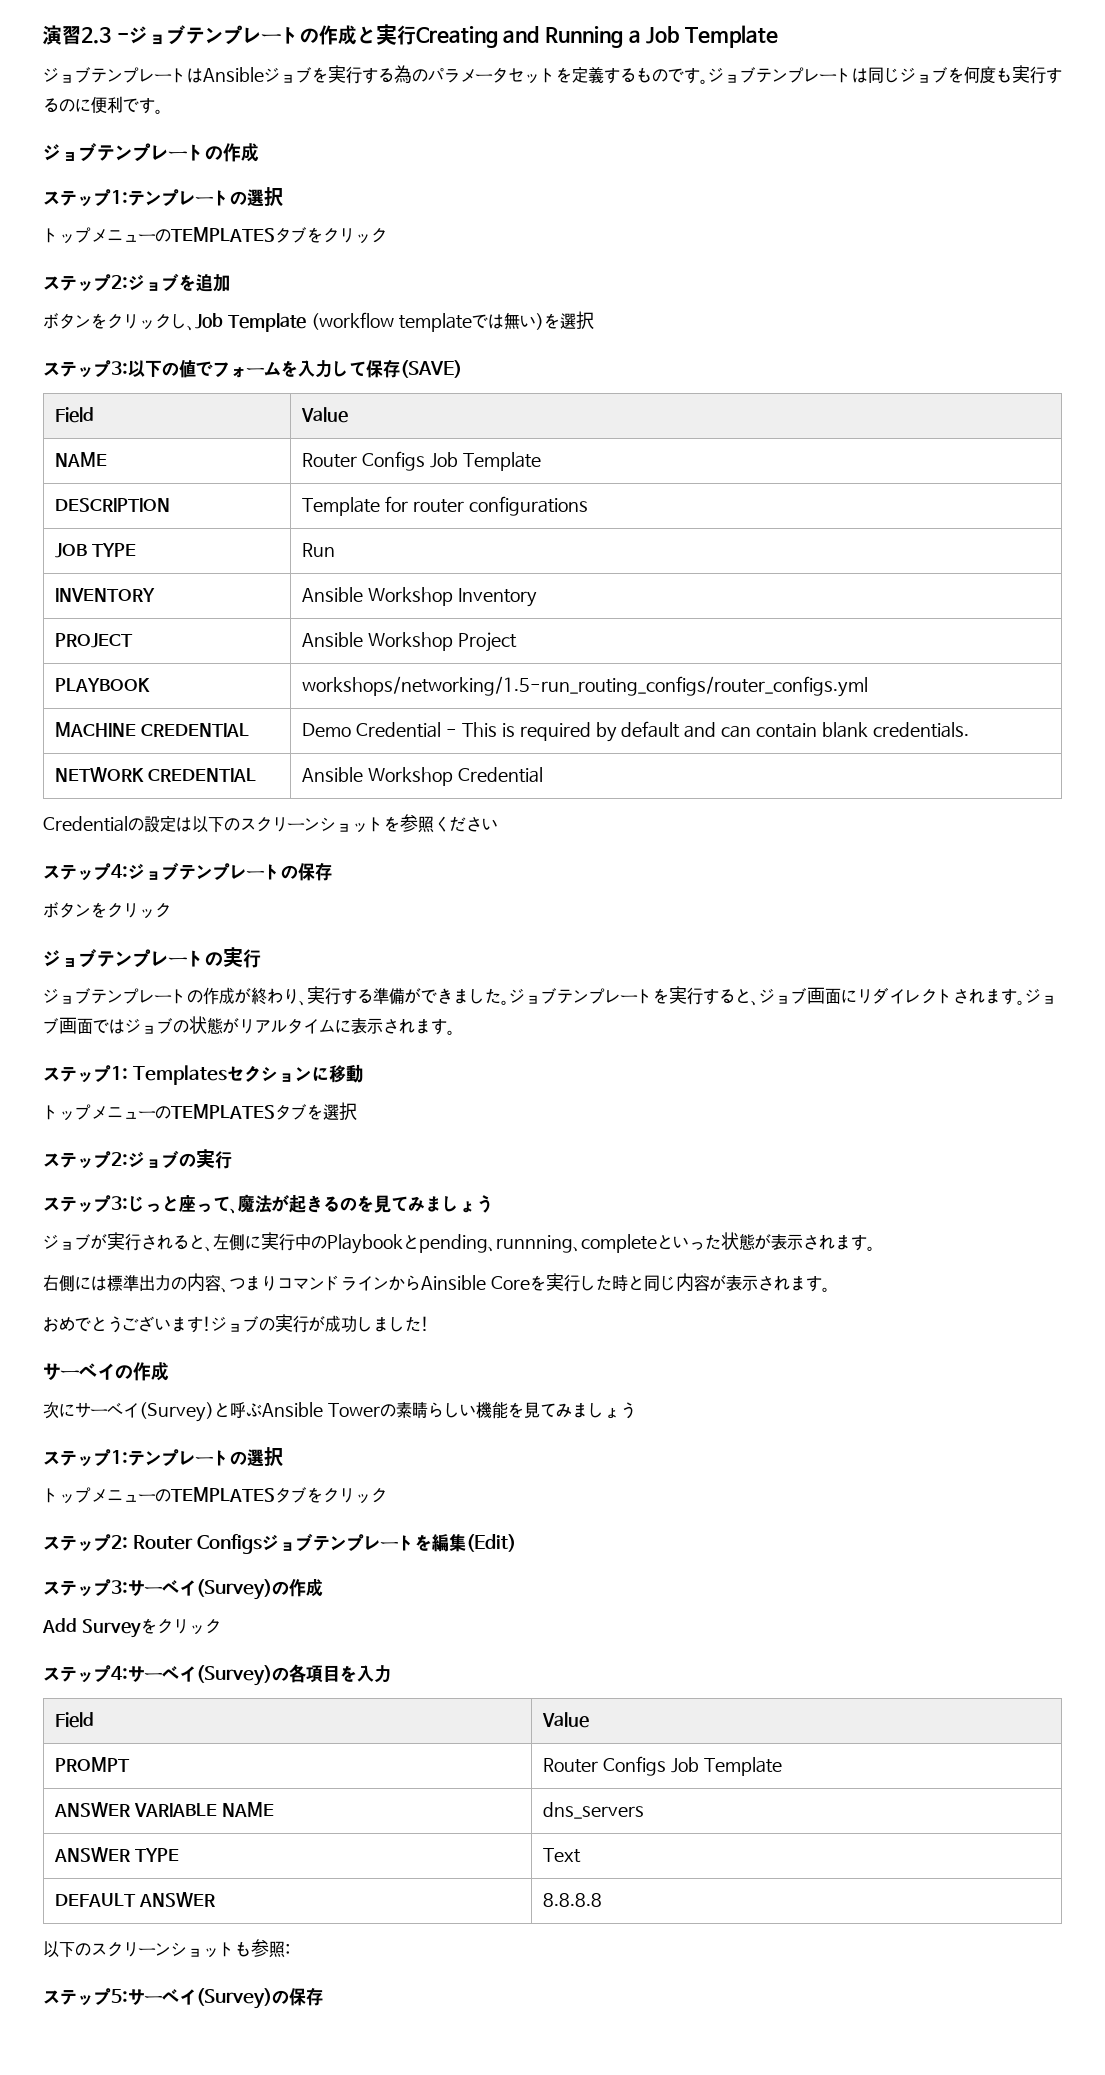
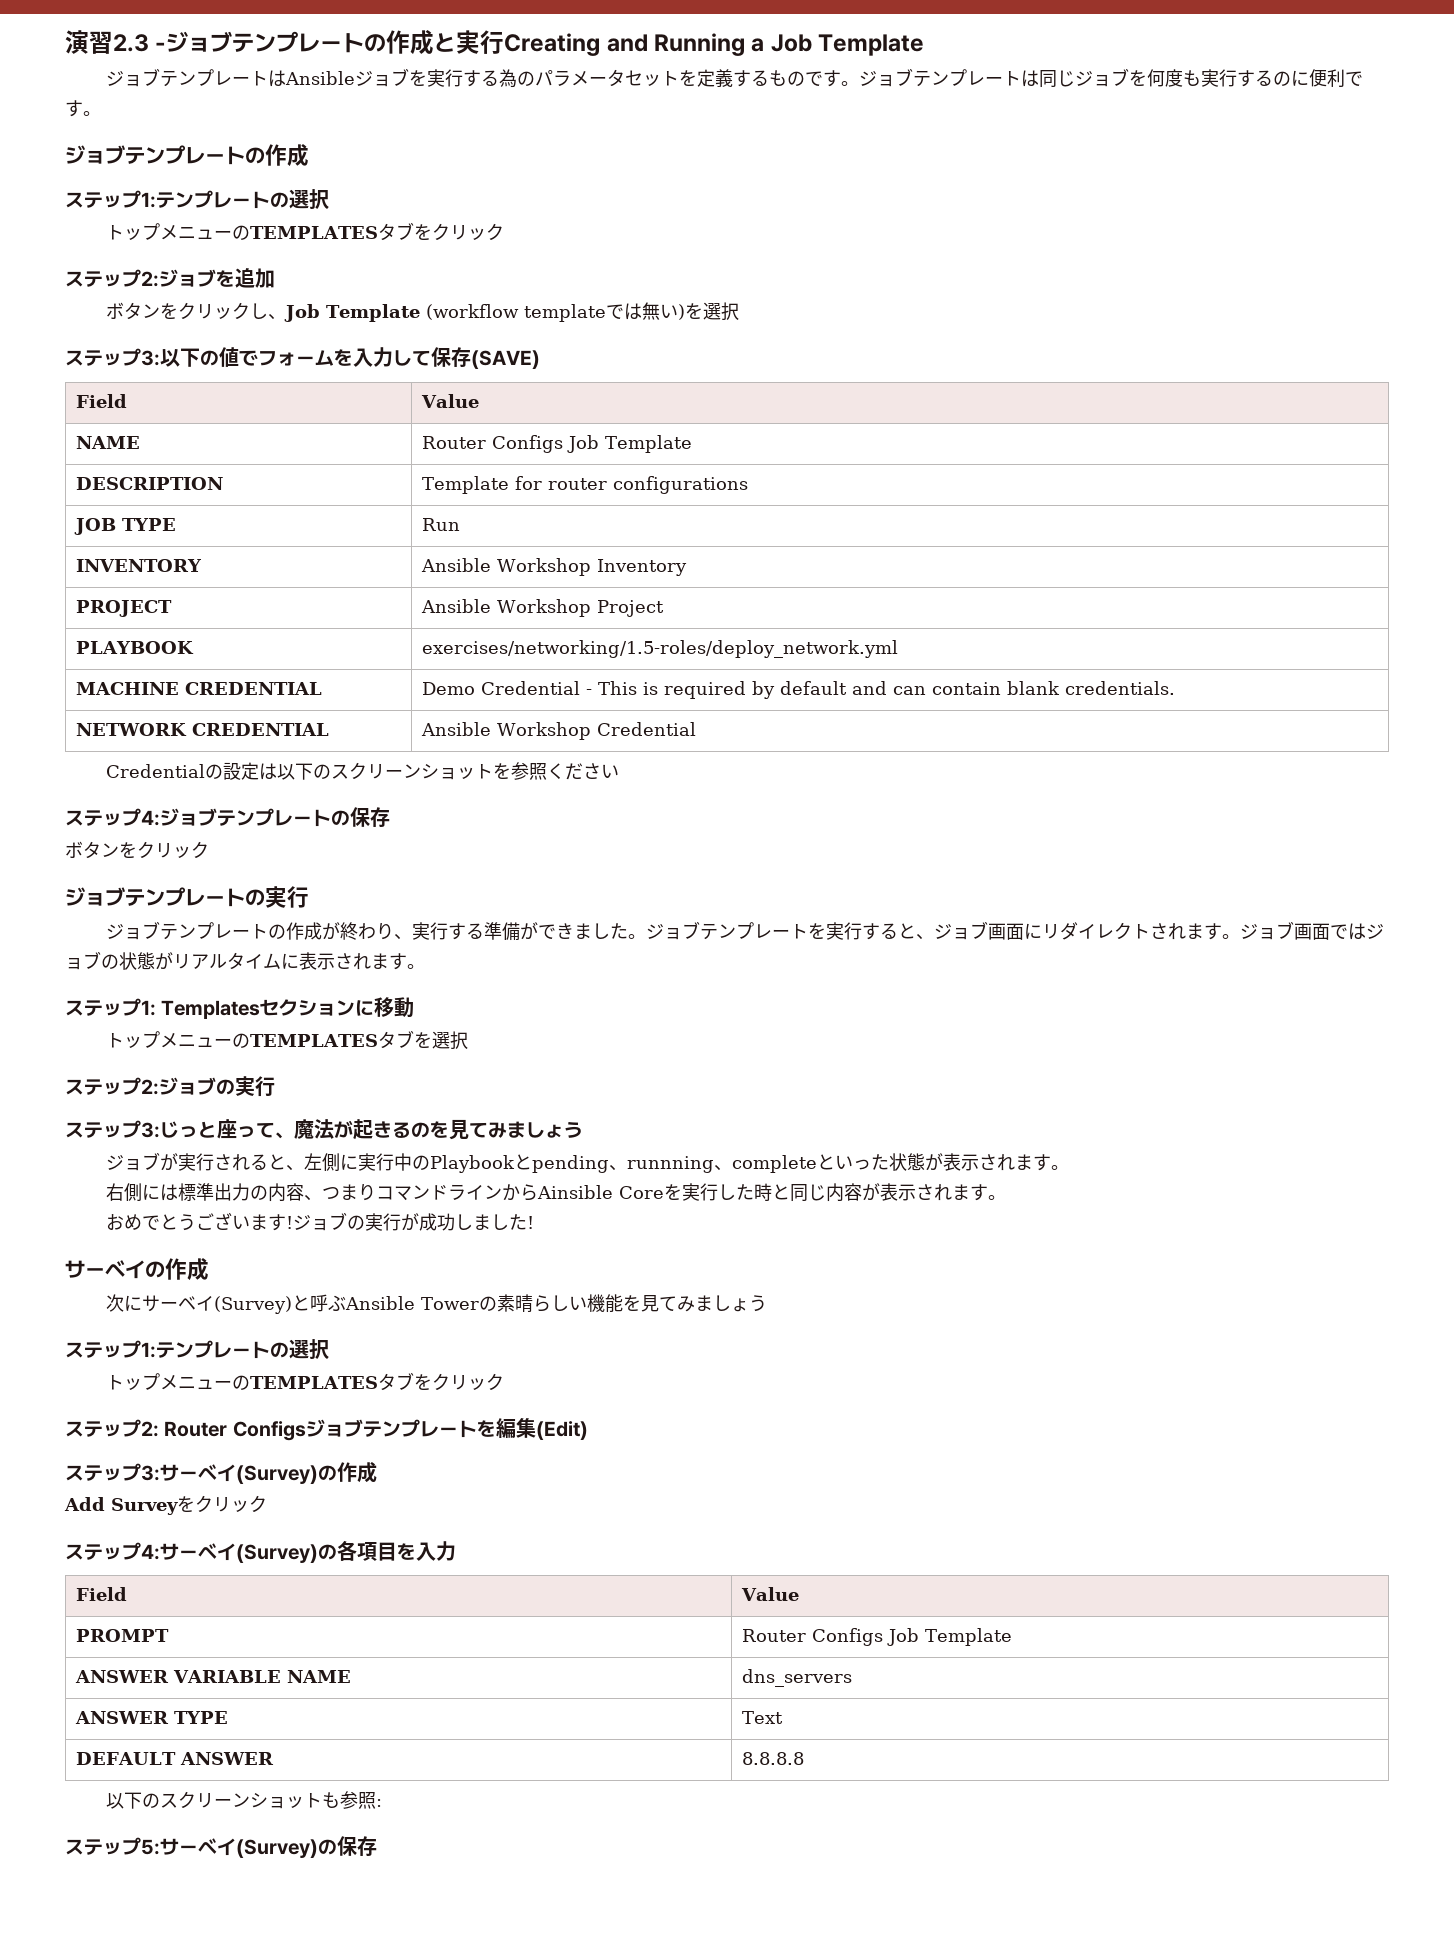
- PLAYBOOK | workshops/networking/1.5-run_routing_configs/router_configs.yml
+ PLAYBOOK | exercises/networking/1.5-roles/deploy_network.yml

